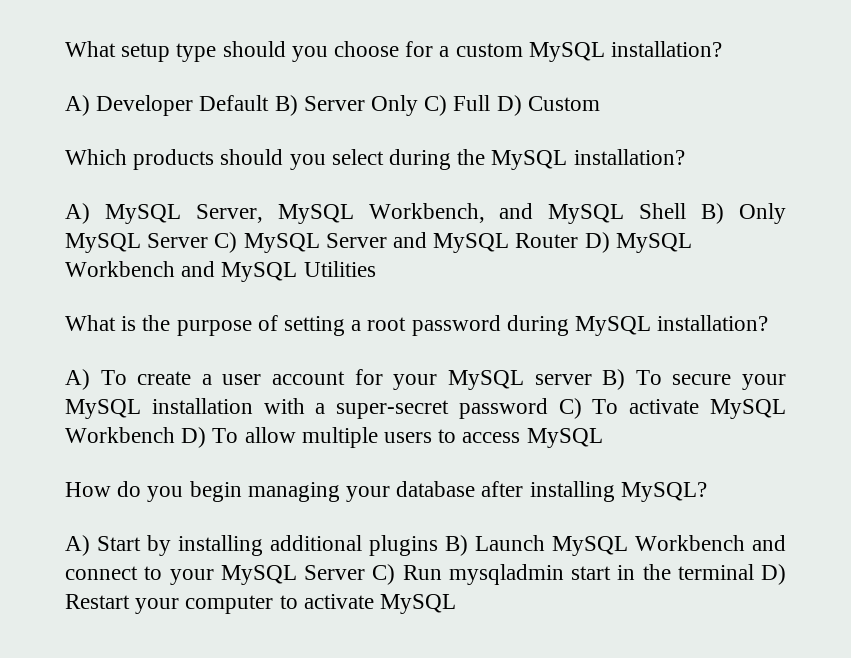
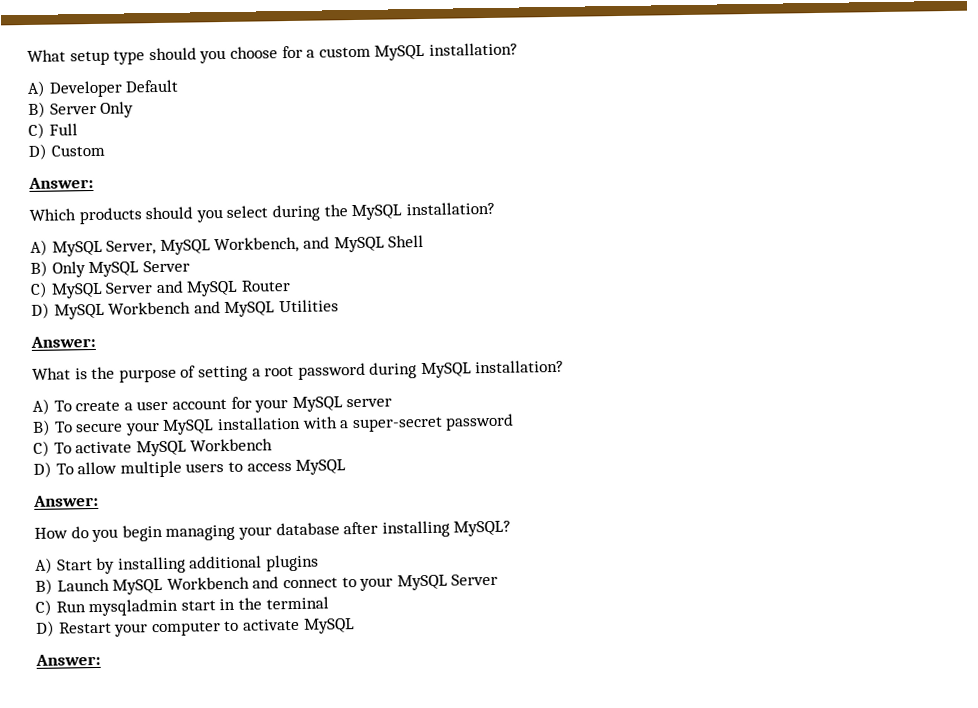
- A) Developer Default B) Server Only C) Full D) Custom
+ A) Developer Default
+ B) Server Only
+ C) Full
+ D) Custom
+ Answer:
- A) MySQL Server, MySQL Workbench, and MySQL Shell B) Only MySQL Server C) MySQL Server and MySQL Router D) MySQL Workbench and MySQL Utilities
+ A) MySQL Server, MySQL Workbench, and MySQL Shell
+ B) Only MySQL Server
+ C) MySQL Server and MySQL Router
+ D) MySQL Workbench and MySQL Utilities
+ Answer:
- A) To create a user account for your MySQL server B) To secure your MySQL installation with a super-secret password C) To activate MySQL Workbench D) To allow multiple users to access MySQL
+ A) To create a user account for your MySQL server
+ B) To secure your MySQL installation with a super-secret password
+ C) To activate MySQL Workbench
+ D) To allow multiple users to access MySQL
+ Answer:
- A) Start by installing additional plugins B) Launch MySQL Workbench and connect to your MySQL Server C) Run mysqladmin start in the terminal D) Restart your computer to activate MySQL
+ A) Start by installing additional plugins
+ B) Launch MySQL Workbench and connect to your MySQL Server
+ C) Run mysqladmin start in the terminal
+ D) Restart your computer to activate MySQL
+ Answer:

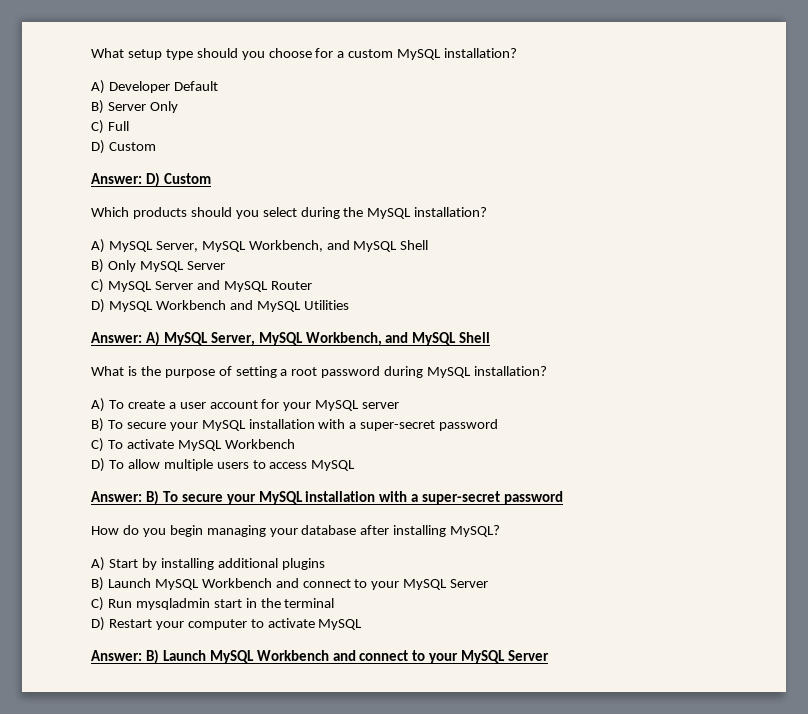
  C) Full
  D) Custom
- Answer:
+ Answer: D) Custom
  D) MySQL Workbench and MySQL Utilities
- Answer:
+ Answer: A) MySQL Server, MySQL Workbench, and MySQL Shell
  D) To allow multiple users to access MySQL
- Answer:
+ Answer: B) To secure your MySQL installation with a super-secret password
  D) Restart your computer to activate MySQL
- Answer:
+ Answer: B) Launch MySQL Workbench and connect to your MySQL Server

